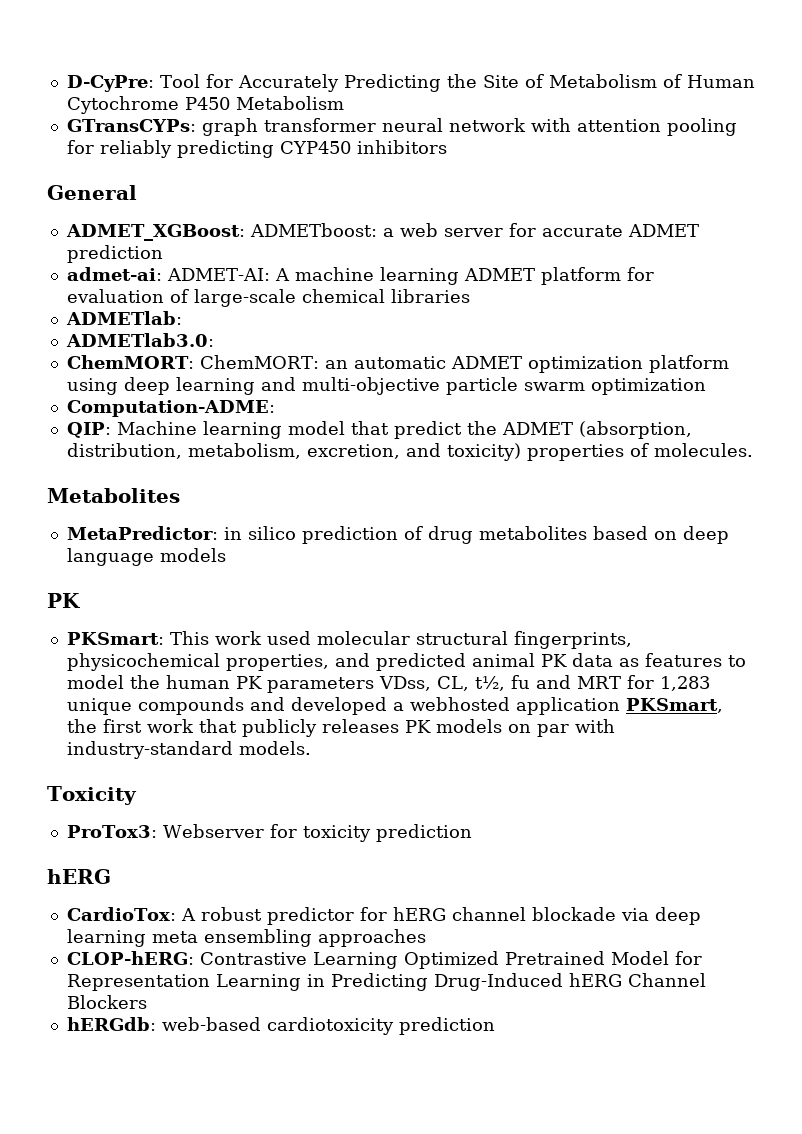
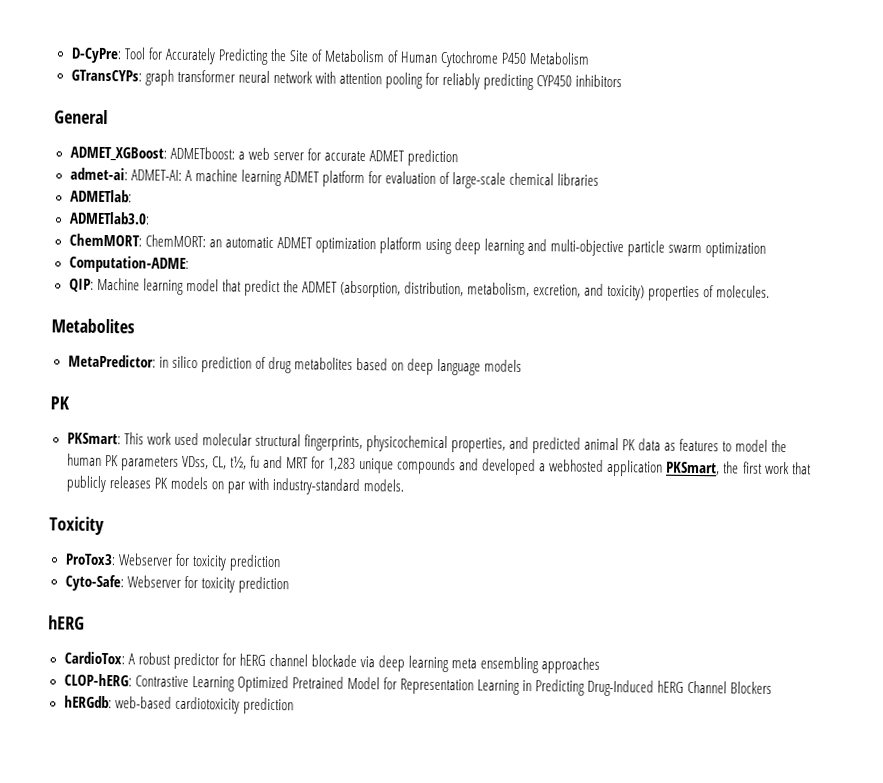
+ Cyto-Safe: Webserver for toxicity prediction

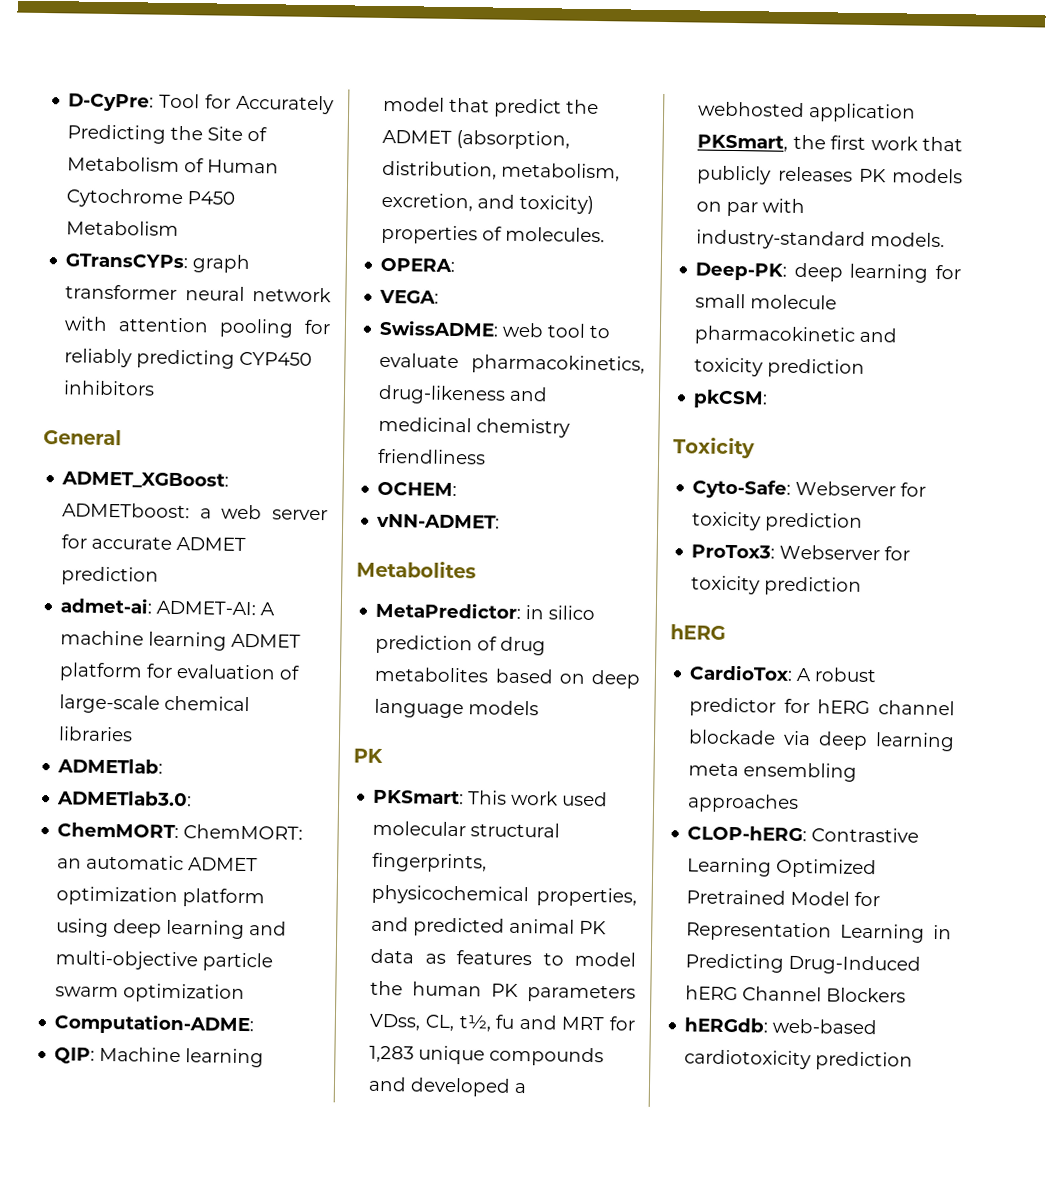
+ OPERA:
+ VEGA:
+ SwissADME: web tool to evaluate pharmacokinetics, drug-likeness and medicinal chemistry friendliness
+ OCHEM:
+ vNN-ADMET:
+ Deep-PK: deep learning for small molecule pharmacokinetic and toxicity prediction
+ pkCSM:
+ Cyto-Safe: Webserver for toxicity prediction
  ProTox3: Webserver for toxicity prediction
- Cyto-Safe: Webserver for toxicity prediction

